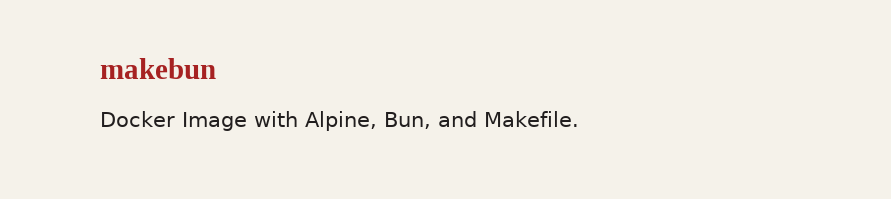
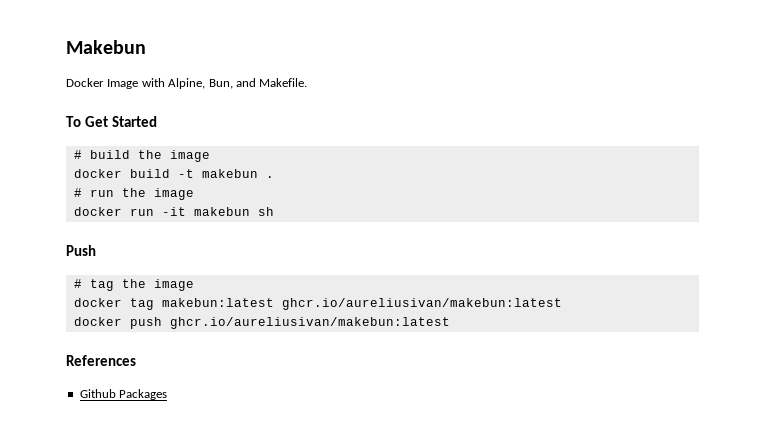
- makebun
+ Makebun
+ To Get Started
+ # build the image
+ docker build -t makebun .
+ # run the image
+ docker run -it makebun sh
+ Push
+ # tag the image
+ docker tag makebun:latest ghcr.io/aureliusivan/makebun:latest
+ docker push ghcr.io/aureliusivan/makebun:latest
+ References
+ Github Packages

